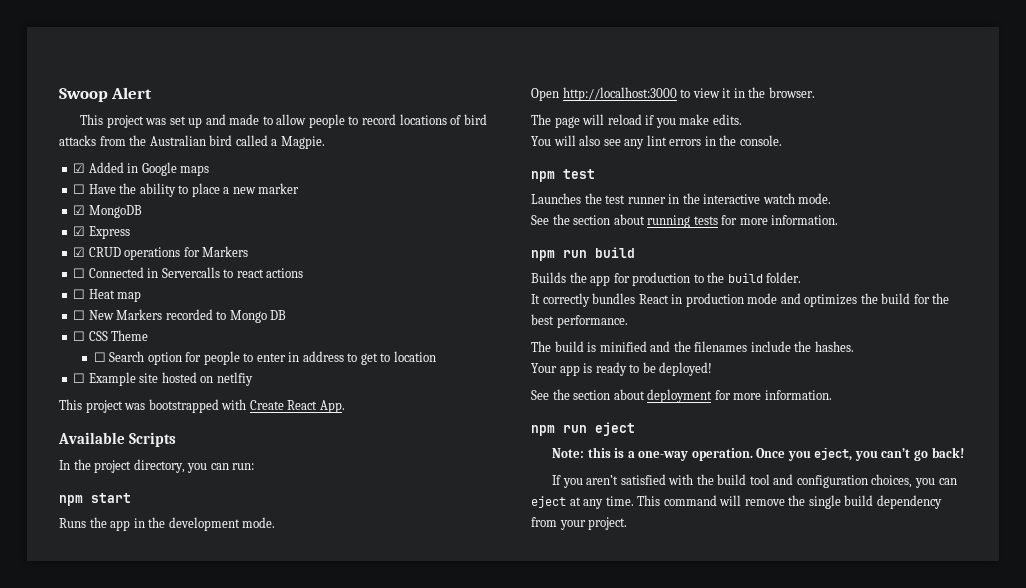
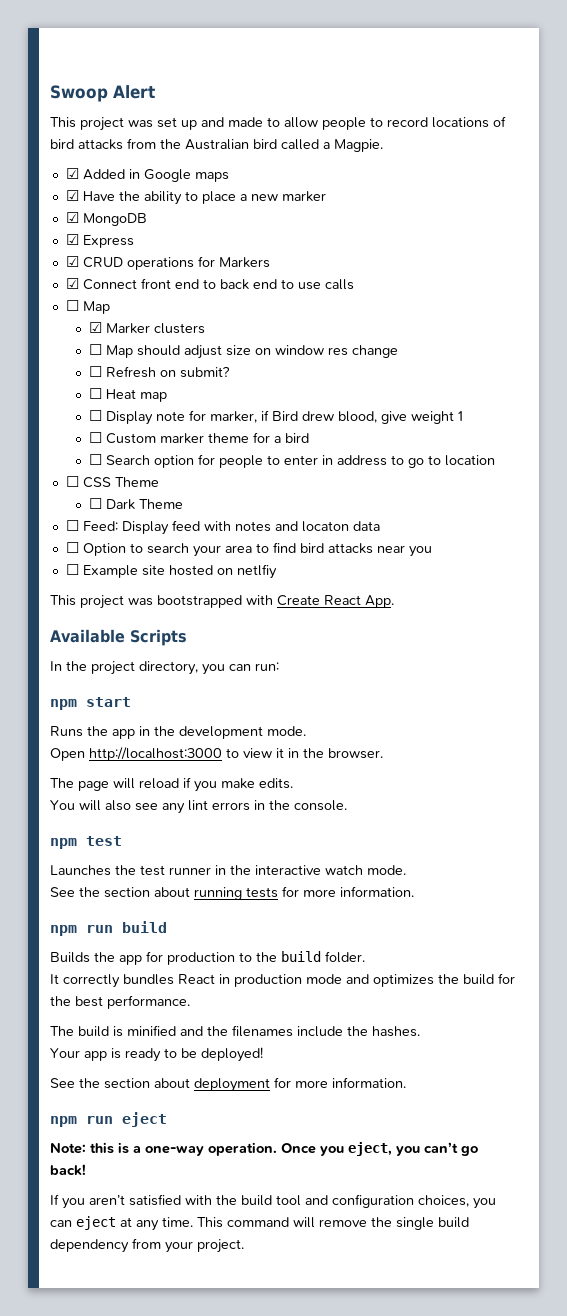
- ☐ Have the ability to place a new marker
+ ☑ Have the ability to place a new marker
- ☐ Connected in Servercalls to react actions
+ ☑ Connect front end to back end to use calls
+ ☐ Map
+ ☑ Marker clusters
+ ☐ Map should adjust size on window res change
+ ☐ Refresh on submit?
  ☐ Heat map
- ☐ New Markers recorded to Mongo DB
- ☐ CSS Theme
+ ☐ Display note for marker, if Bird drew blood, give weight 1
+ ☐ Custom marker theme for a bird
- ☐ Search option for people to enter in address to get to location
+ ☐ Search option for people to enter in address to go to location
+ ☐ CSS Theme
+ ☐ Dark Theme
+ ☐ Feed: Display feed with notes and locaton data
+ ☐ Option to search your area to find bird attacks near you

